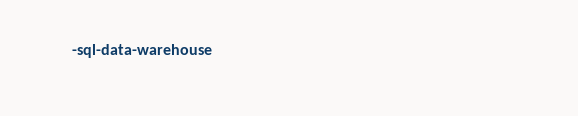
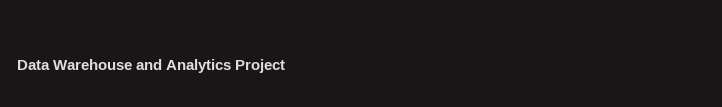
- -sql-data-warehouse
+ Data Warehouse and Analytics Project

